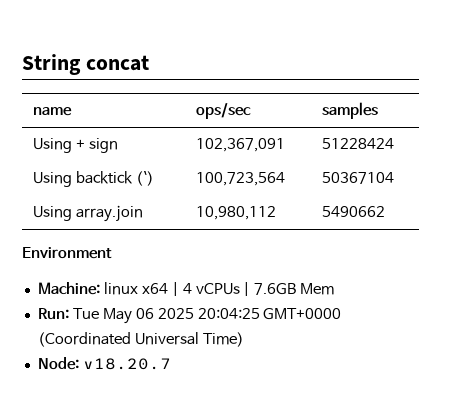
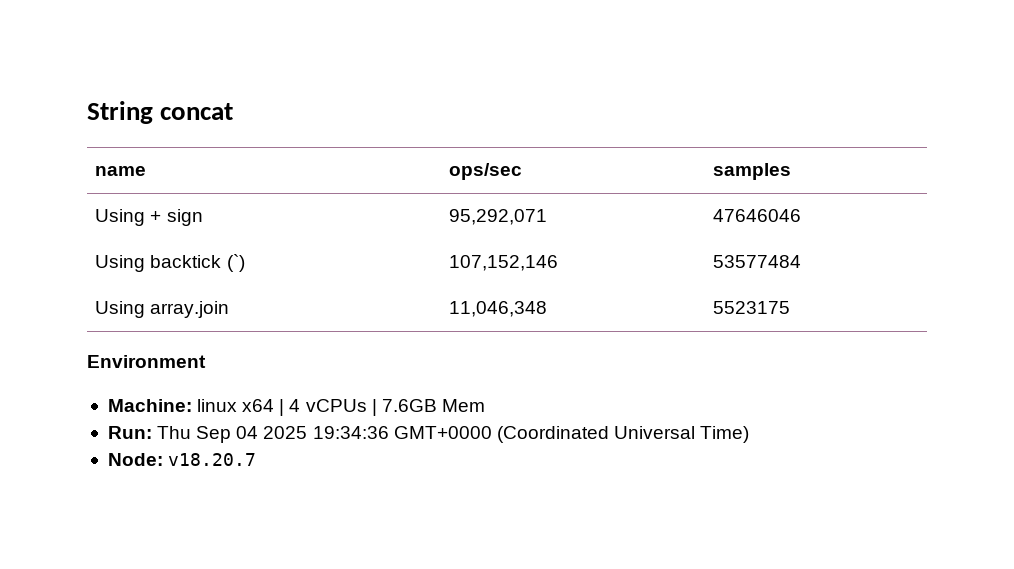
- Using + sign | 102,367,091 | 51228424
+ Using + sign | 95,292,071 | 47646046
- Using backtick (`) | 100,723,564 | 50367104
+ Using backtick (`) | 107,152,146 | 53577484
- Using array.join | 10,980,112 | 5490662
+ Using array.join | 11,046,348 | 5523175
- Run: Tue May 06 2025 20:04:25 GMT+0000 (Coordinated Universal Time)
+ Run: Thu Sep 04 2025 19:34:36 GMT+0000 (Coordinated Universal Time)

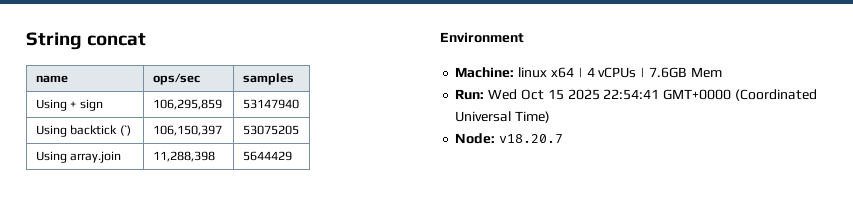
- Using + sign | 95,292,071 | 47646046
+ Using + sign | 106,295,859 | 53147940
- Using backtick (`) | 107,152,146 | 53577484
+ Using backtick (`) | 106,150,397 | 53075205
- Using array.join | 11,046,348 | 5523175
+ Using array.join | 11,288,398 | 5644429
- Run: Thu Sep 04 2025 19:34:36 GMT+0000 (Coordinated Universal Time)
+ Run: Wed Oct 15 2025 22:54:41 GMT+0000 (Coordinated Universal Time)

